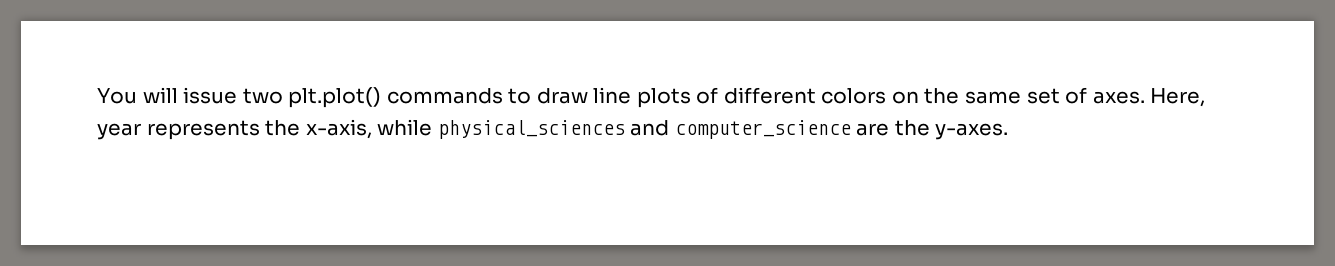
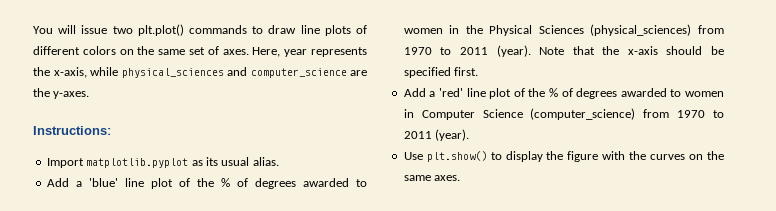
+ Instructions:
+ Import matplotlib.pyplot as its usual alias.
+ Add a 'blue' line plot of the % of degrees awarded to women in the Physical Sciences (physical_sciences) from 1970 to 2011 (year). Note that the x-axis should be specified first.
+ Add a 'red' line plot of the % of degrees awarded to women in Computer Science (computer_science) from 1970 to 2011 (year).
+ Use plt.show() to display the figure with the curves on the same axes.

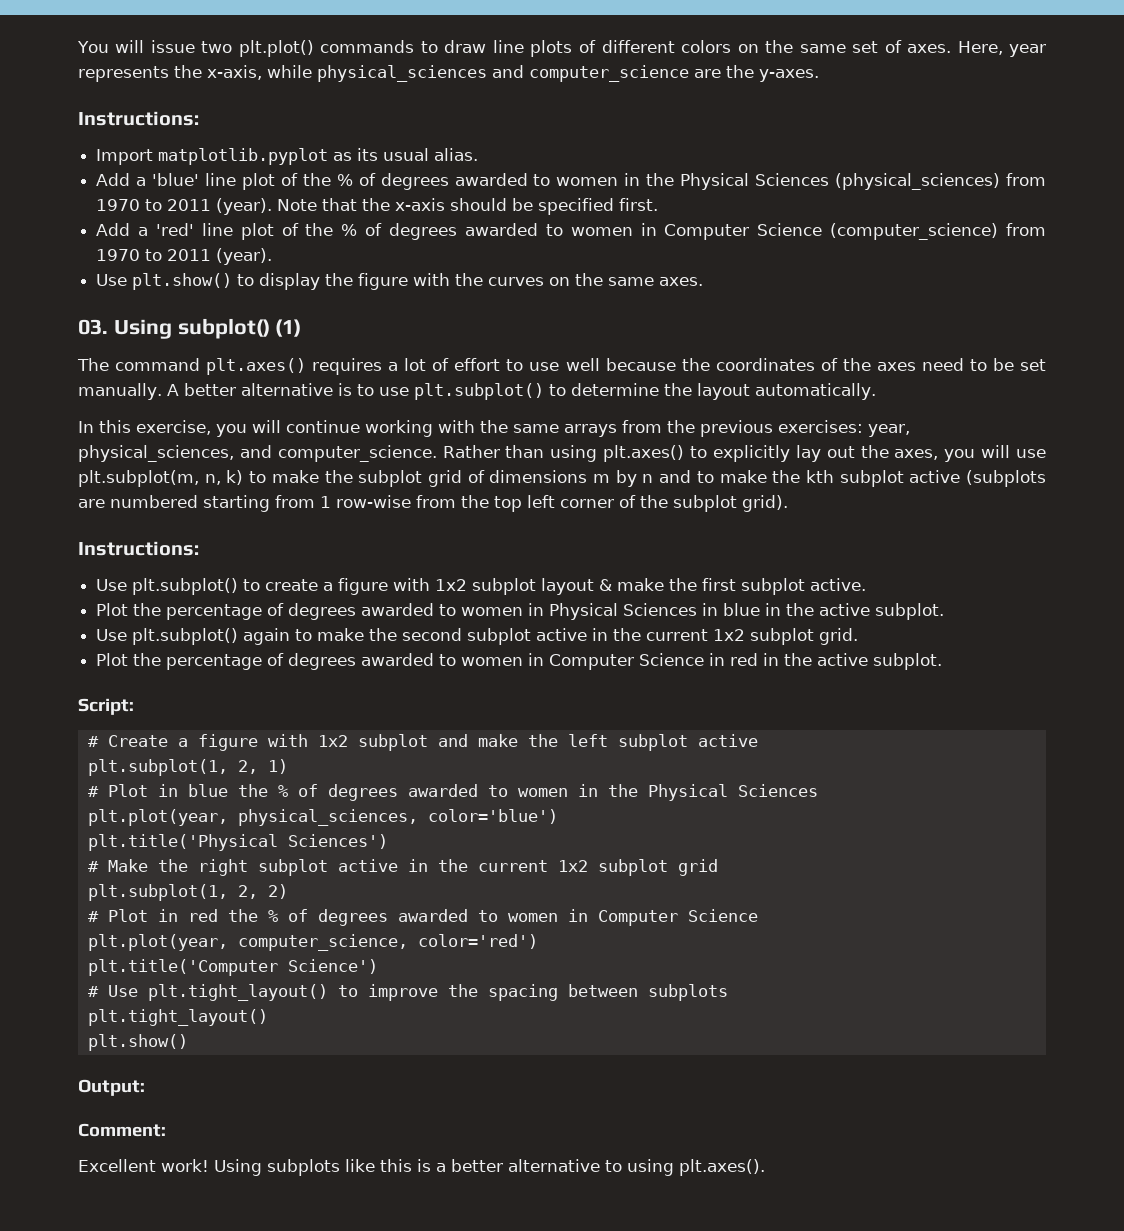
+ 03. Using subplot() (1)
+ The command plt.axes() requires a lot of effort to use well because the coordinates of the axes need to be set manually. A better alternative is to use plt.subplot() to determine the layout automatically.
+ In this exercise, you will continue working with the same arrays from the previous exercises: year, physical_sciences, and computer_science. Rather than using plt.axes() to explicitly lay out the axes, you will use plt.subplot(m, n, k) to make the subplot grid of dimensions m by n and to make the kth subplot active (subplots are numbered starting from 1 row-wise from the top left corner of the subplot grid).
+ Instructions:
+ Use plt.subplot() to create a figure with 1x2 subplot layout & make the first subplot active.
+ Plot the percentage of degrees awarded to women in Physical Sciences in blue in the active subplot.
+ Use plt.subplot() again to make the second subplot active in the current 1x2 subplot grid.
+ Plot the percentage of degrees awarded to women in Computer Science in red in the active subplot.
+ Script:
+ # Create a figure with 1x2 subplot and make the left subplot active
+ plt.subplot(1, 2, 1)
+ # Plot in blue the % of degrees awarded to women in the Physical Sciences
+ plt.plot(year, physical_sciences, color='blue')
+ plt.title('Physical Sciences')
+ # Make the right subplot active in the current 1x2 subplot grid
+ plt.subplot(1, 2, 2)
+ # Plot in red the % of degrees awarded to women in Computer Science
+ plt.plot(year, computer_science, color='red')
+ plt.title('Computer Science')
+ # Use plt.tight_layout() to improve the spacing between subplots
+ plt.tight_layout()
+ plt.show()
+ Output:
+ Comment:
+ Excellent work! Using subplots like this is a better alternative to using plt.axes().

